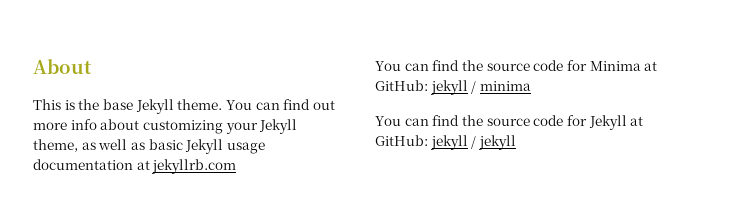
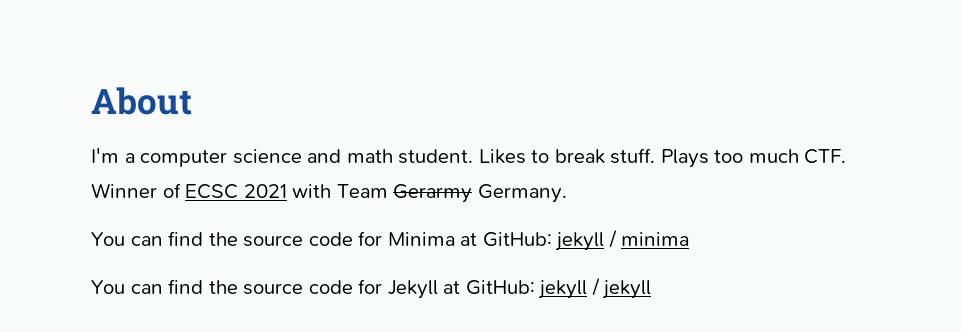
- This is the base Jekyll theme. You can find out more info about customizing your Jekyll theme, as well as basic Jekyll usage documentation at jekyllrb.com
+ I'm a computer science and math student. Likes to break stuff. Plays too much CTF. Winner of ECSC 2021 with Team Gerarmy Germany.

